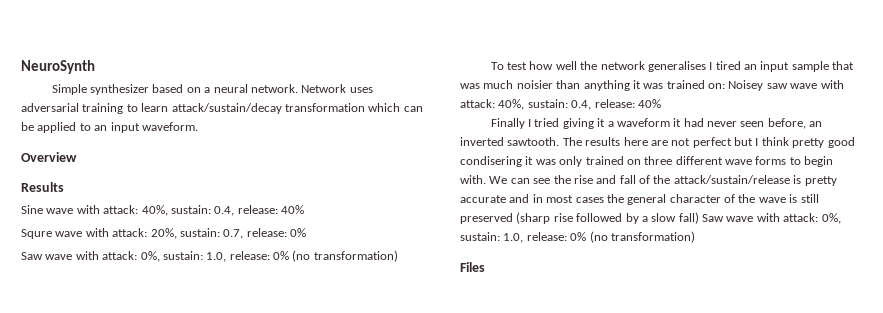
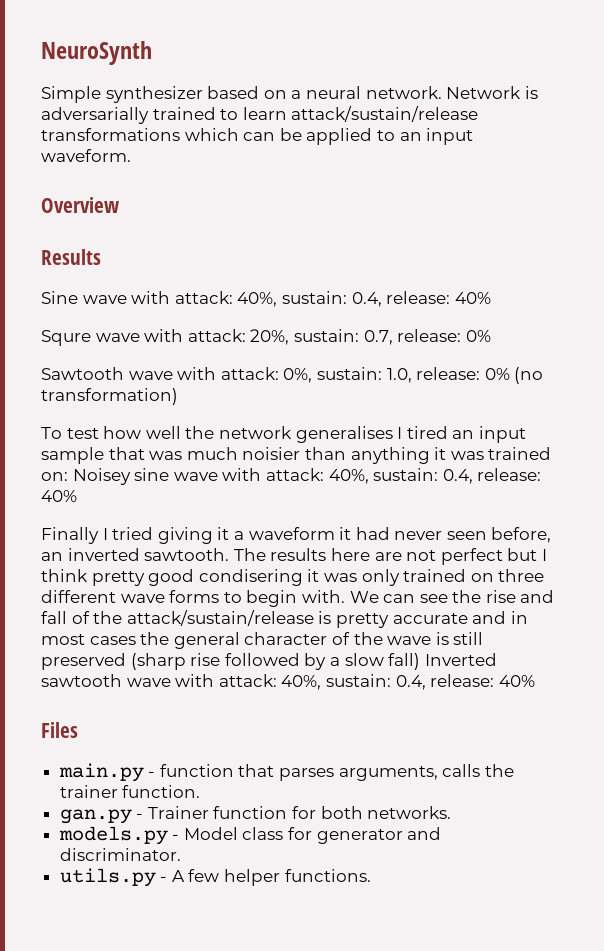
- Network uses adversarial training to learn attack/sustain/decay transformation which can be applied to an input waveform.
+ Network is adversarially trained to learn attack/sustain/release transformations which can be applied to an input waveform.
  Squre wave with attack: 20%, sustain: 0.7, release: 0%
- Saw wave with attack: 0%, sustain: 1.0, release: 0% (no transformation)
+ Sawtooth wave with attack: 0%, sustain: 1.0, release: 0% (no transformation)
- To test how well the network generalises I tired an input sample that was much noisier than anything it was trained on: Noisey saw wave with attack: 40%, sustain: 0.4, release: 40%
+ To test how well the network generalises I tired an input sample that was much noisier than anything it was trained on: Noisey sine wave with attack: 40%, sustain: 0.4, release: 40%
- We can see the rise and fall of the attack/sustain/release is pretty accurate and in most cases the general character of the wave is still preserved (sharp rise followed by a slow fall) Saw wave with attack: 0%, sustain: 1.0, release: 0% (no transformation)
+ We can see the rise and fall of the attack/sustain/release is pretty accurate and in most cases the general character of the wave is still preserved (sharp rise followed by a slow fall) Inverted sawtooth wave with attack: 40%, sustain: 0.4, release: 40%
  Files
+ main.py - function that parses arguments, calls the trainer function.
+ gan.py - Trainer function for both networks.
+ models.py - Model class for generator and discriminator.
+ utils.py - A few helper functions.

